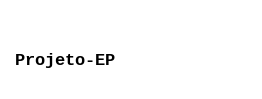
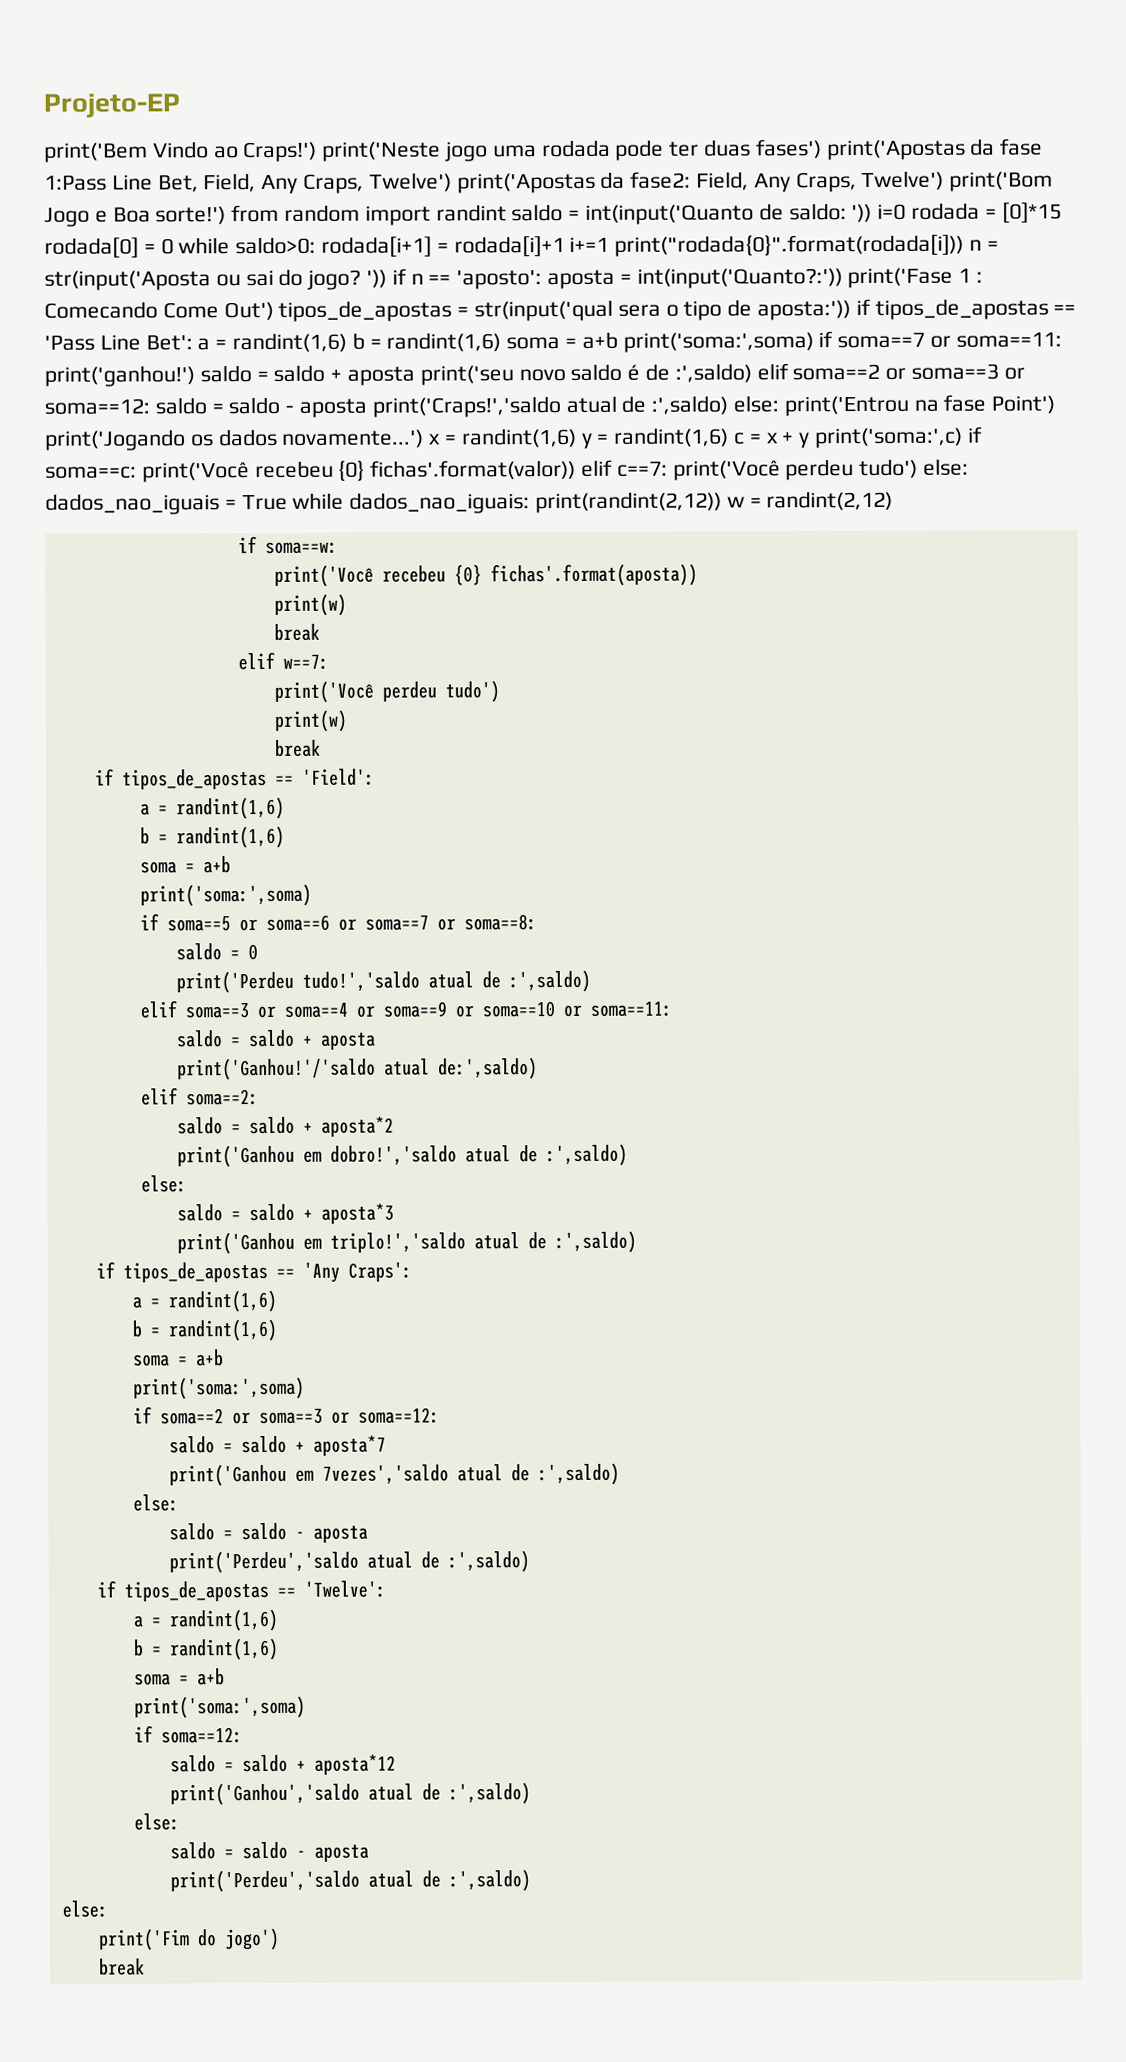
+ print('Bem Vindo ao Craps!') print('Neste jogo uma rodada pode ter duas fases') print('Apostas da fase 1:Pass Line Bet, Field, Any Craps, Twelve') print('Apostas da fase2: Field, Any Craps, Twelve') print('Bom Jogo e Boa sorte!') from random import randint saldo = int(input('Quanto de saldo: ')) i=0 rodada = [0]*15 rodada[0] = 0 while saldo>0: rodada[i+1] = rodada[i]+1 i+=1 print("rodada{0}".format(rodada[i])) n = str(input('Aposta ou sai do jogo? ')) if n == 'aposto': aposta = int(input('Quanto?:')) print('Fase 1 : Comecando Come Out') tipos_de_apostas = str(input('qual sera o tipo de aposta:')) if tipos_de_apostas == 'Pass Line Bet': a = randint(1,6) b = randint(1,6) soma = a+b print('soma:',soma) if soma==7 or soma==11: print('ganhou!') saldo = saldo + aposta print('seu novo saldo é de :',saldo) elif soma==2 or soma==3 or soma==12: saldo = saldo - aposta print('Craps!','saldo atual de :',saldo) else: print('Entrou na fase Point') print('Jogando os dados novamente...') x = randint(1,6) y = randint(1,6) c = x + y print('soma:',c) if soma==c: print('Você recebeu {0} fichas'.format(valor)) elif c==7: print('Você perdeu tudo') else: dados_nao_iguais = True while dados_nao_iguais: print(randint(2,12)) w = randint(2,12)
+ if soma==w:
+ print('Você recebeu {0} fichas'.format(aposta))
+ print(w)
+ break
+ elif w==7:
+ print('Você perdeu tudo')
+ print(w)
+ break
+ if tipos_de_apostas == 'Field':
+ a = randint(1,6)
+ b = randint(1,6)
+ soma = a+b
+ print('soma:',soma)
+ if soma==5 or soma==6 or soma==7 or soma==8:
+ saldo = 0
+ print('Perdeu tudo!','saldo atual de :',saldo)
+ elif soma==3 or soma==4 or soma==9 or soma==10 or soma==11:
+ saldo = saldo + aposta
+ print('Ganhou!'/'saldo atual de:',saldo)
+ elif soma==2:
+ saldo = saldo + aposta*2
+ print('Ganhou em dobro!','saldo atual de :',saldo)
+ else:
+ saldo = saldo + aposta*3
+ print('Ganhou em triplo!','saldo atual de :',saldo)
+ if tipos_de_apostas == 'Any Craps':
+ a = randint(1,6)
+ b = randint(1,6)
+ soma = a+b
+ print('soma:',soma)
+ if soma==2 or soma==3 or soma==12:
+ saldo = saldo + aposta*7
+ print('Ganhou em 7vezes','saldo atual de :',saldo)
+ else:
+ saldo = saldo - aposta
+ print('Perdeu','saldo atual de :',saldo)
+ if tipos_de_apostas == 'Twelve':
+ a = randint(1,6)
+ b = randint(1,6)
+ soma = a+b
+ print('soma:',soma)
+ if soma==12:
+ saldo = saldo + aposta*12
+ print('Ganhou','saldo atual de :',saldo)
+ else:
+ saldo = saldo - aposta
+ print('Perdeu','saldo atual de :',saldo)
+ else:
+ print('Fim do jogo')
+ break

